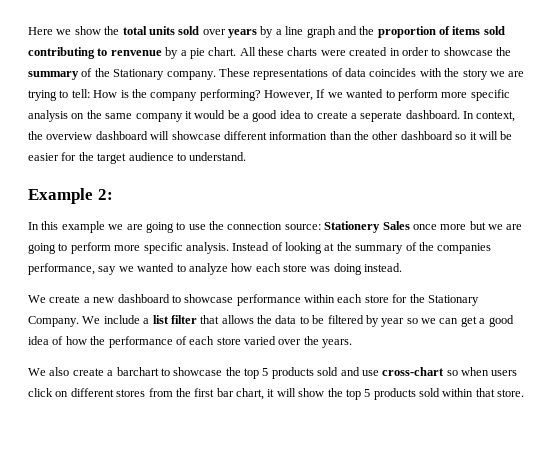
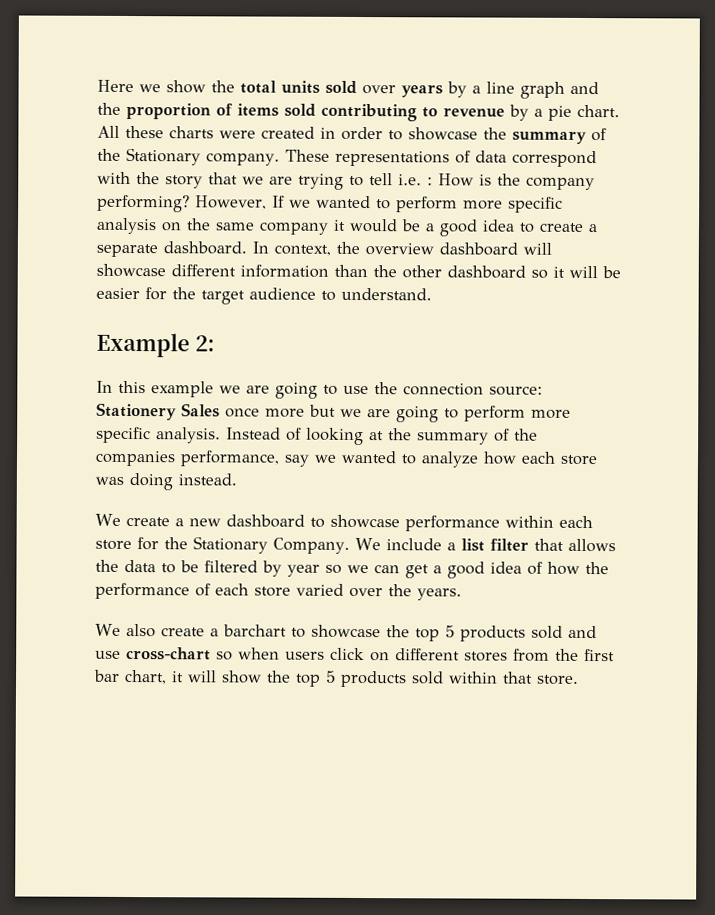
- Here we show the total units sold over years by a line graph and the proportion of items sold contributing to renvenue by a pie chart.
+ Here we show the total units sold over years by a line graph and the proportion of items sold contributing to revenue by a pie chart.
- These representations of data coincides with the story we are trying to tell: How is the company performing?
+ These representations of data correspond with the story that we are trying to tell i.e. : How is the company performing?
- However, If we wanted to perform more specific analysis on the same company it would be a good idea to create a seperate dashboard.
+ However, If we wanted to perform more specific analysis on the same company it would be a good idea to create a separate dashboard.

